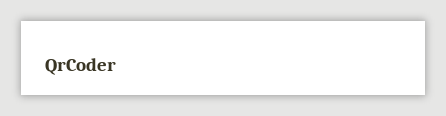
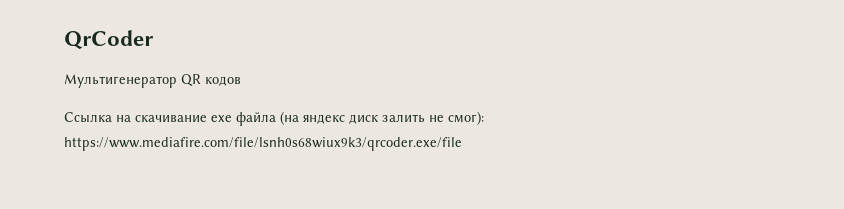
+ Мультигенератор QR кодов
+ Ссылка на скачивание exe файла (на яндекс диск залить не смог): https://www.mediafire.com/file/lsnh0s68wiux9k3/qrcoder.exe/file

